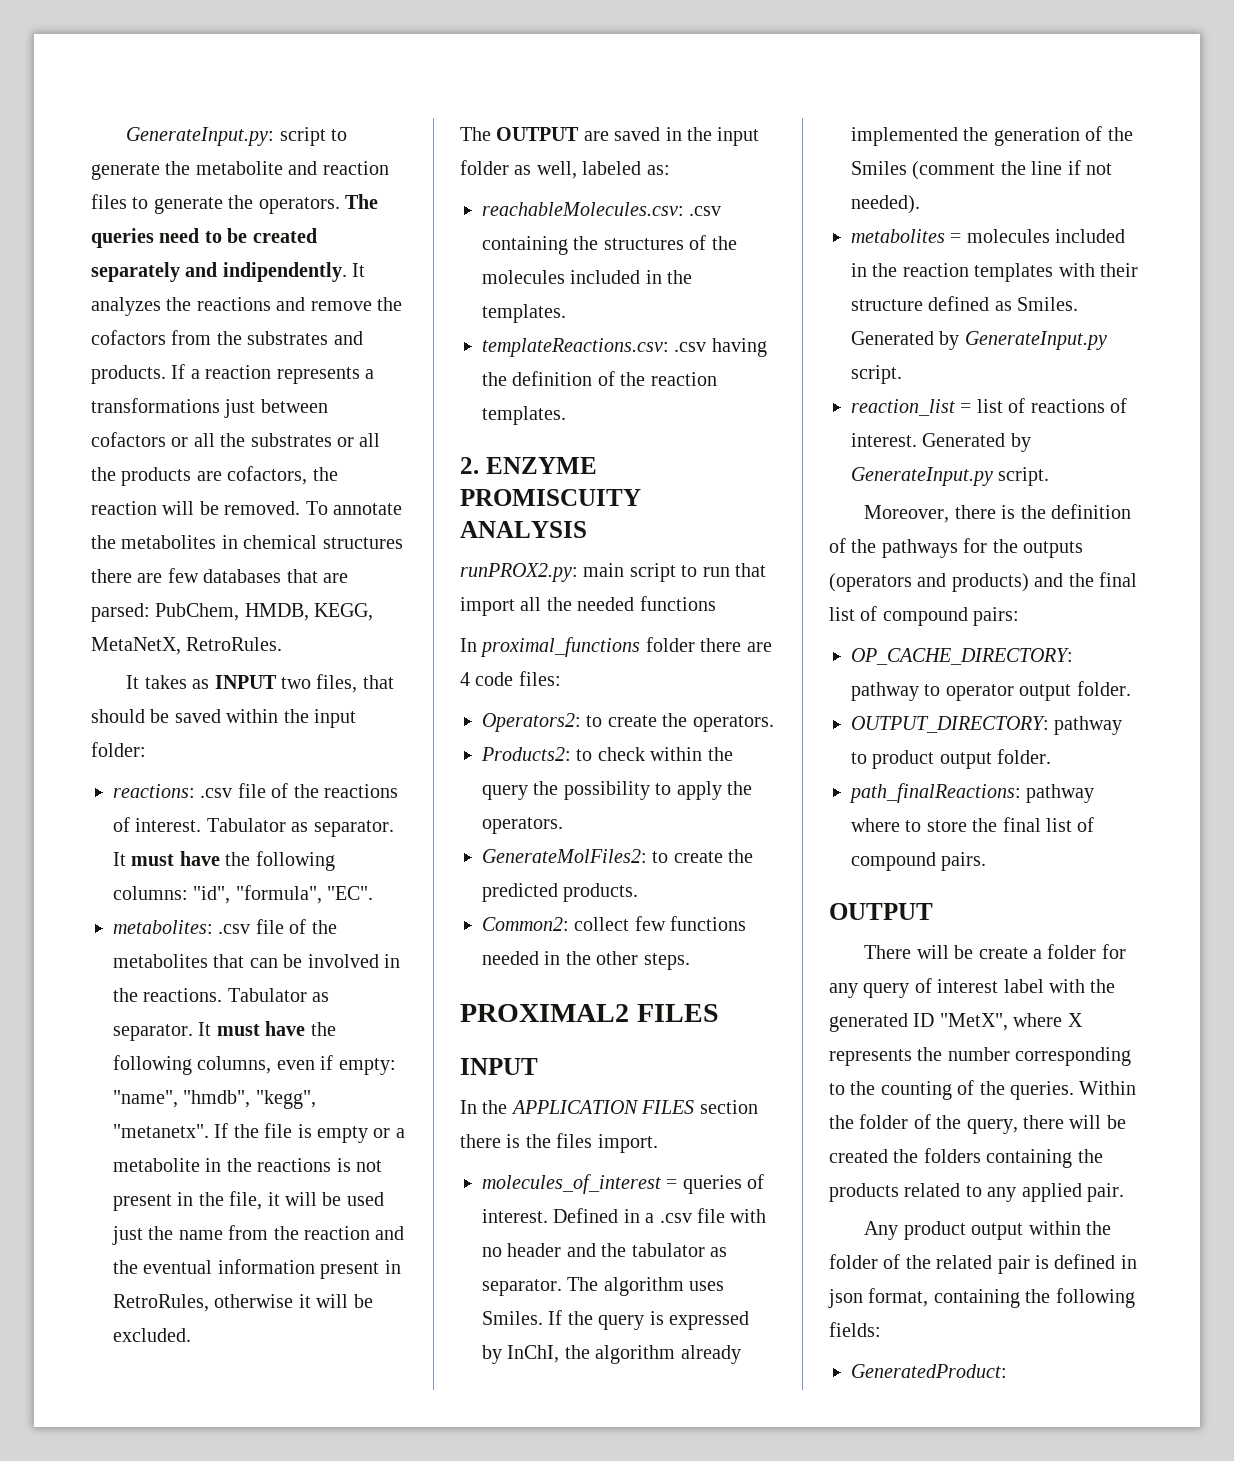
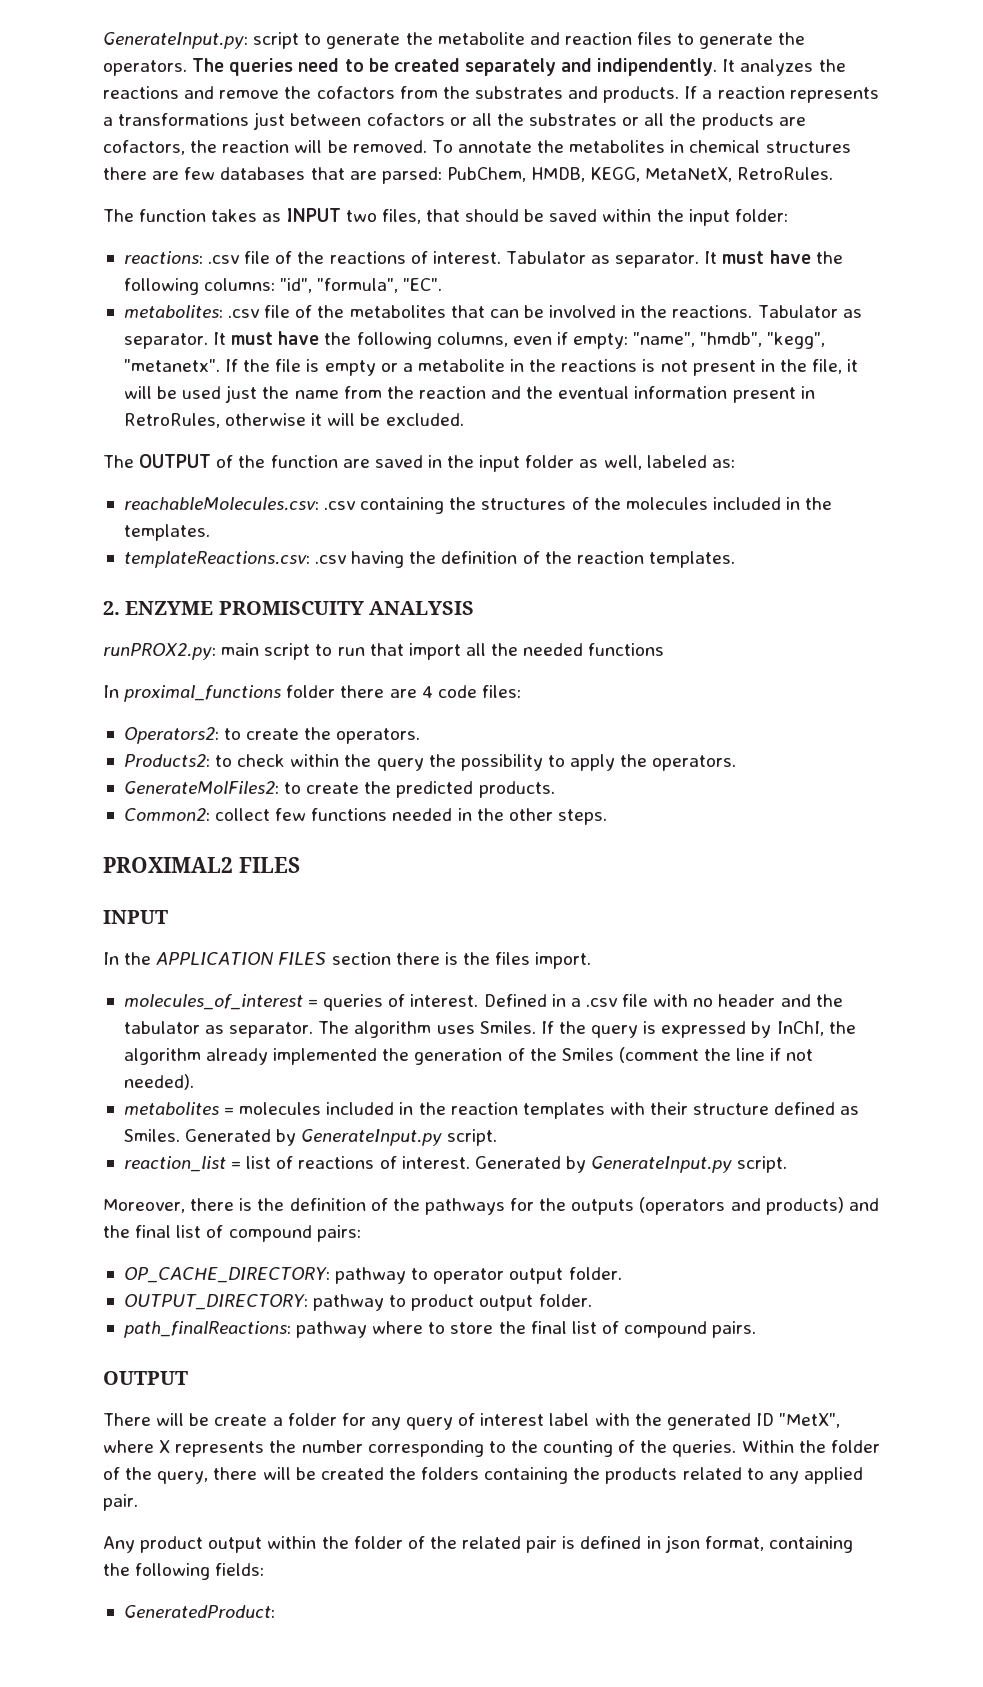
- It takes as INPUT two files, that should be saved within the input folder:
+ The function takes as INPUT two files, that should be saved within the input folder:
- The OUTPUT are saved in the input folder as well, labeled as:
+ The OUTPUT of the function are saved in the input folder as well, labeled as:

